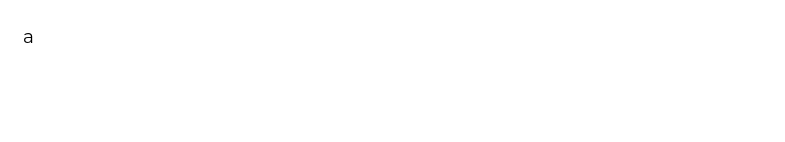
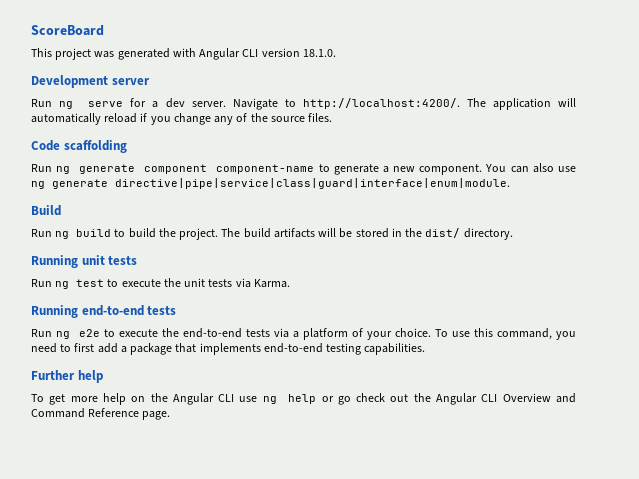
- a
+ ScoreBoard
+ This project was generated with Angular CLI version 18.1.0.
+ Development server
+ Run ng serve for a dev server. Navigate to http://localhost:4200/. The application will automatically reload if you change any of the source files.
+ Code scaffolding
+ Run ng generate component component-name to generate a new component. You can also use ng generate directive|pipe|service|class|guard|interface|enum|module.
+ Build
+ Run ng build to build the project. The build artifacts will be stored in the dist/ directory.
+ Running unit tests
+ Run ng test to execute the unit tests via Karma.
+ Running end-to-end tests
+ Run ng e2e to execute the end-to-end tests via a platform of your choice. To use this command, you need to first add a package that implements end-to-end testing capabilities.
+ Further help
+ To get more help on the Angular CLI use ng help or go check out the Angular CLI Overview and Command Reference page.

